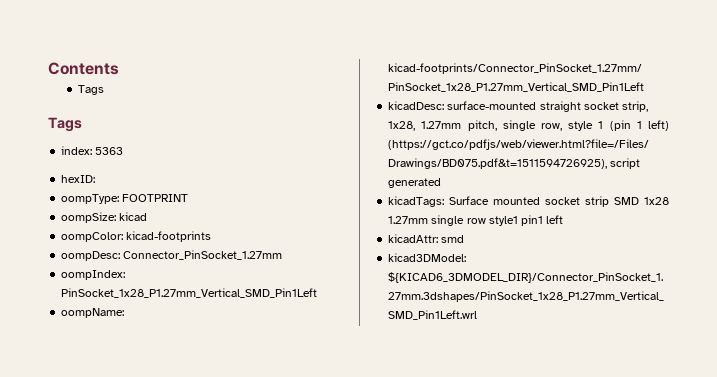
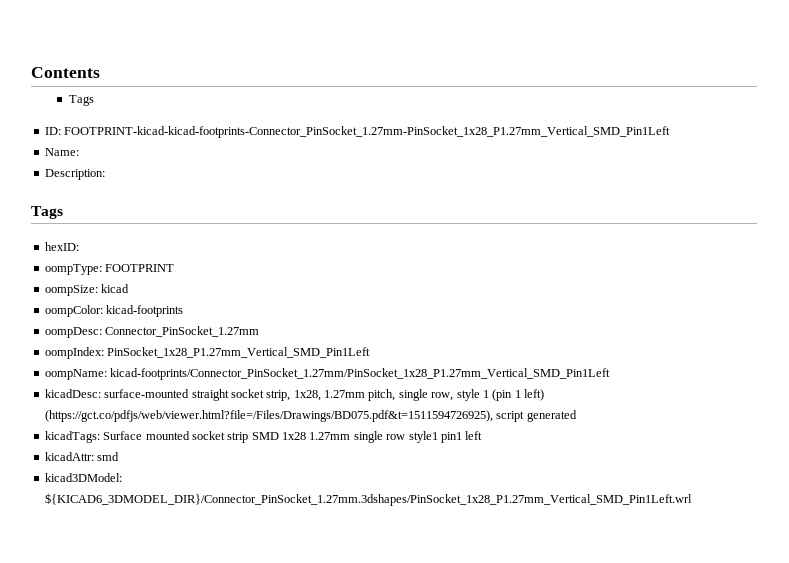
  Contents
  Tags
+ ID: FOOTPRINT-kicad-kicad-footprints-Connector_PinSocket_1.27mm-PinSocket_1x28_P1.27mm_Vertical_SMD_Pin1Left
+ Name:
+ Description:
  Tags
- index: 5363

